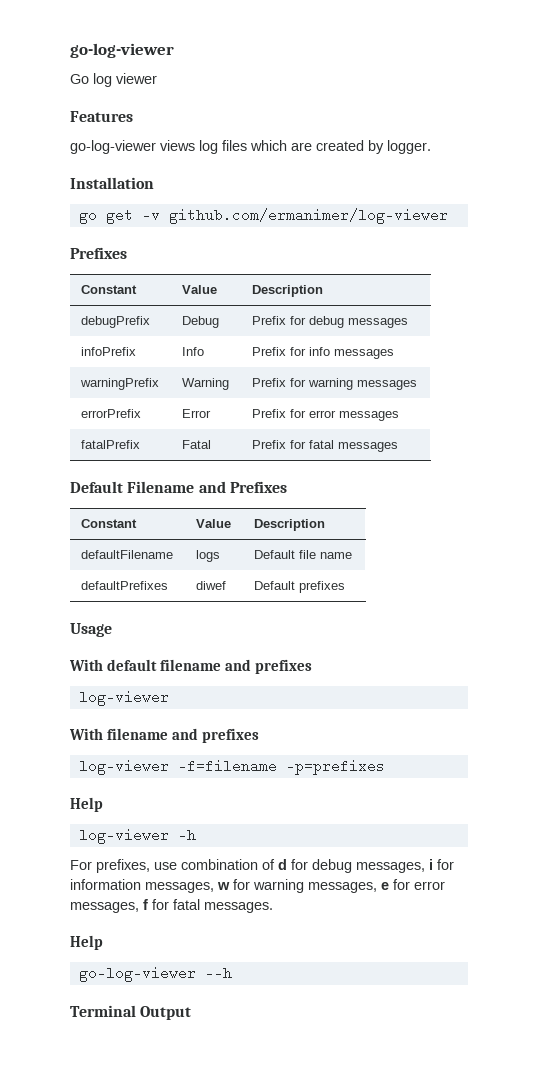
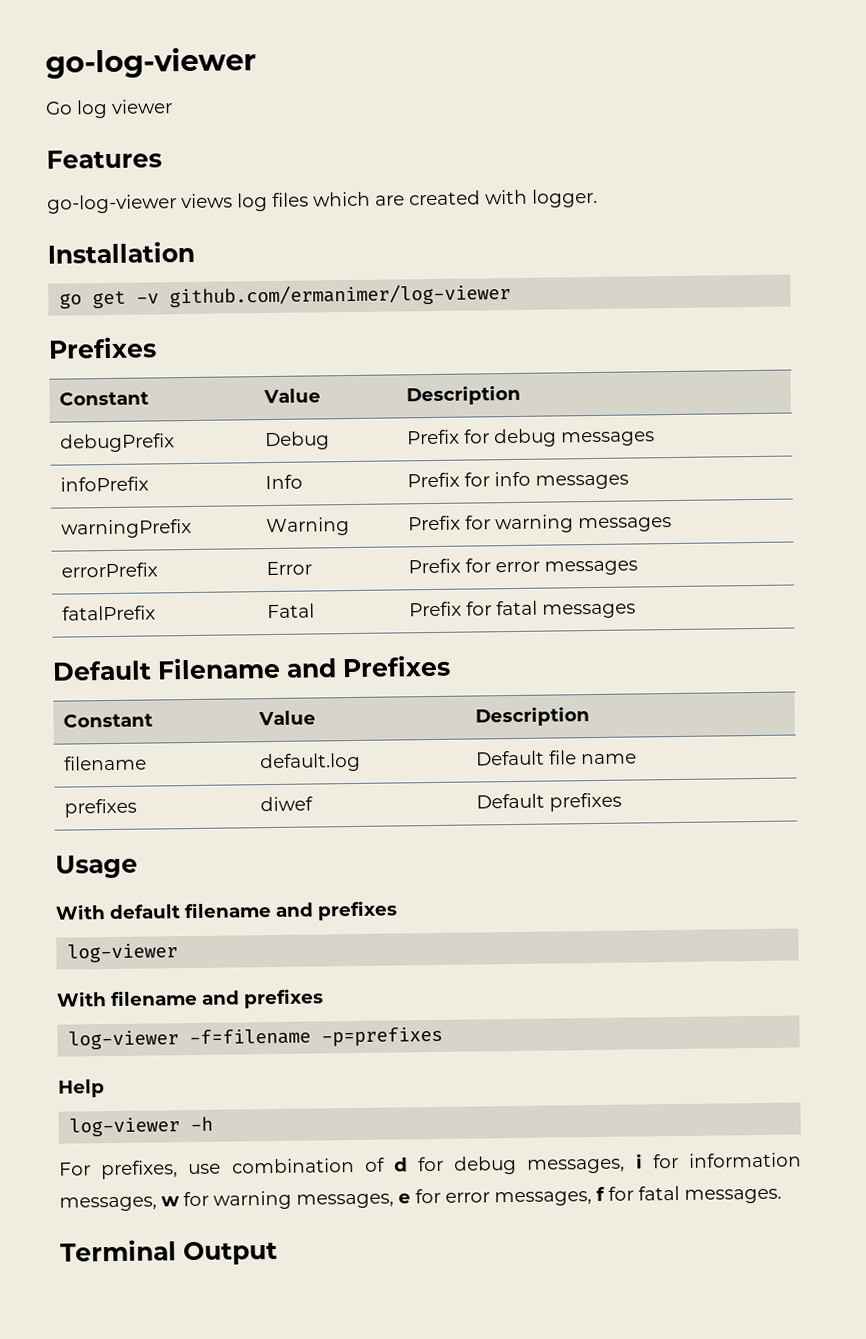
- go-log-viewer views log files which are created by logger.
+ go-log-viewer views log files which are created with logger.
- defaultFilename | logs | Default file name
+ filename | default.log | Default file name
- defaultPrefixes | diwef | Default prefixes
+ prefixes | diwef | Default prefixes
  For prefixes, use combination of d for debug messages, i for information messages, w for warning messages, e for error messages, f for fatal messages.
- Help
- go-log-viewer --h

